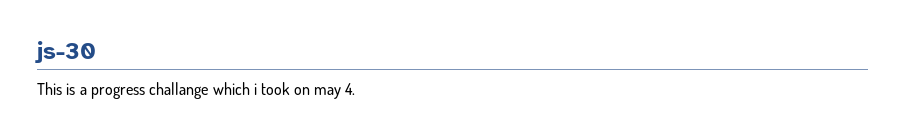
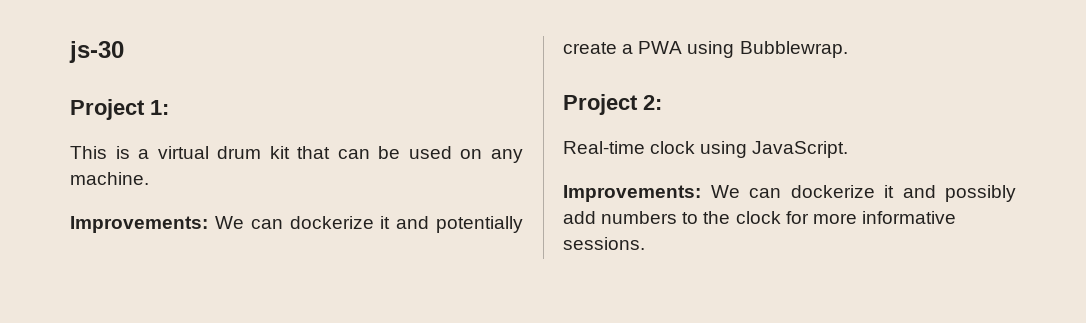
+ Project 1:
- This is a progress challange which i took on may 4.
+ This is a virtual drum kit that can be used on any machine.
+ Improvements: We can dockerize it and potentially create a PWA using Bubblewrap.
+ Project 2:
+ Real-time clock using JavaScript.
+ Improvements: We can dockerize it and possibly add numbers to the clock for more informative sessions.

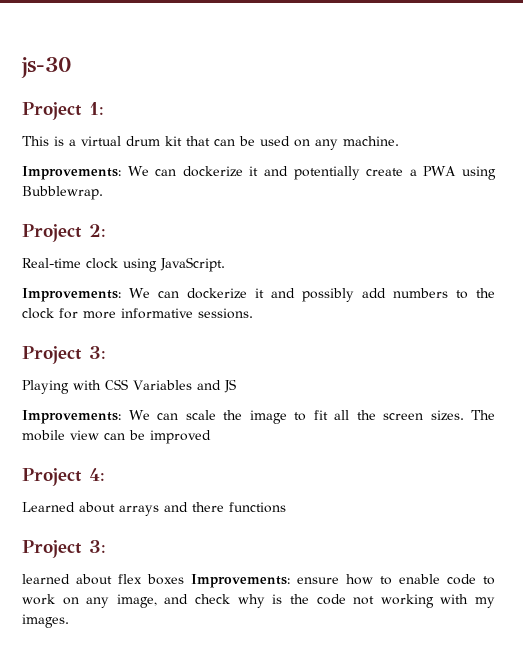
  Improvements: We can dockerize it and possibly add numbers to the clock for more informative sessions.
+ Project 3:
+ Playing with CSS Variables and JS
+ Improvements: We can scale the image to fit all the screen sizes. The mobile view can be improved
+ Project 4:
+ Learned about arrays and there functions
+ Project 3:
+ learned about flex boxes Improvements: ensure how to enable code to work on any image, and check why is the code not working with my images.

